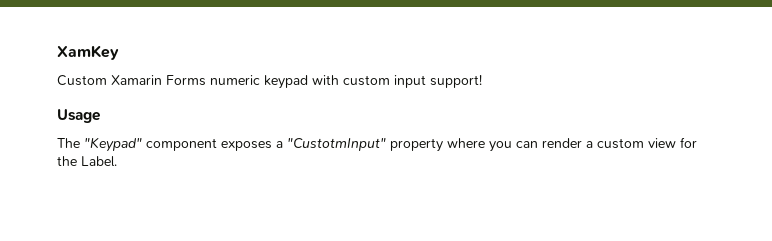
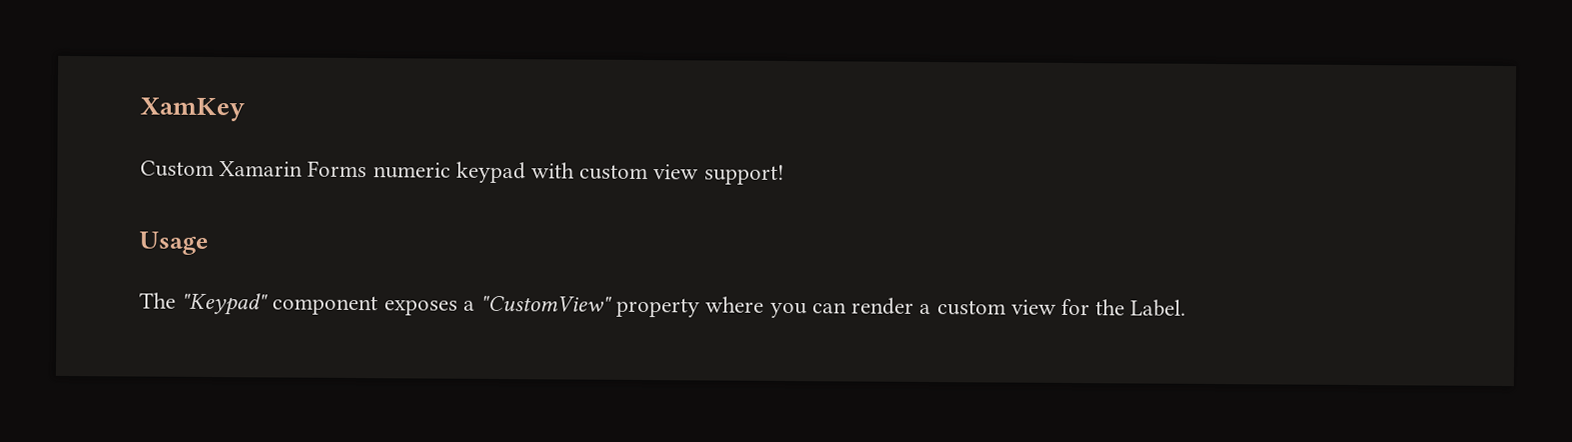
- Custom Xamarin Forms numeric keypad with custom input support!
+ Custom Xamarin Forms numeric keypad with custom view support!
- The "Keypad" component exposes a "CustotmInput" property where you can render a custom view for the Label.
+ The "Keypad" component exposes a "CustomView" property where you can render a custom view for the Label.

